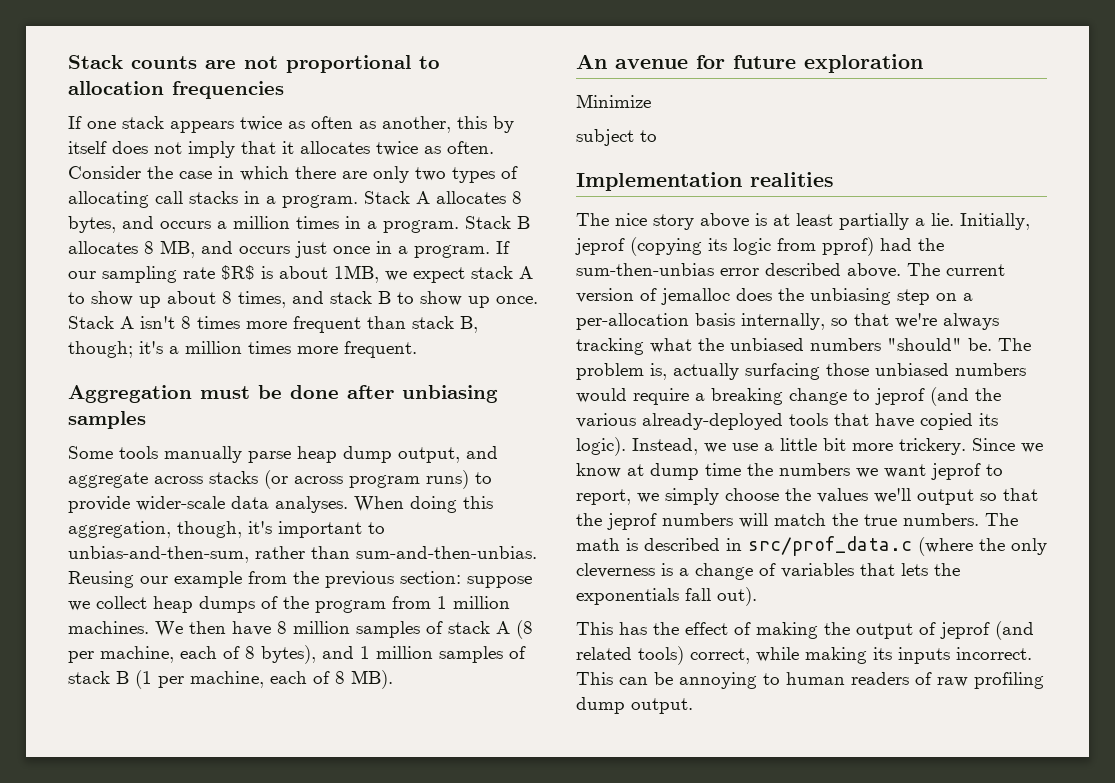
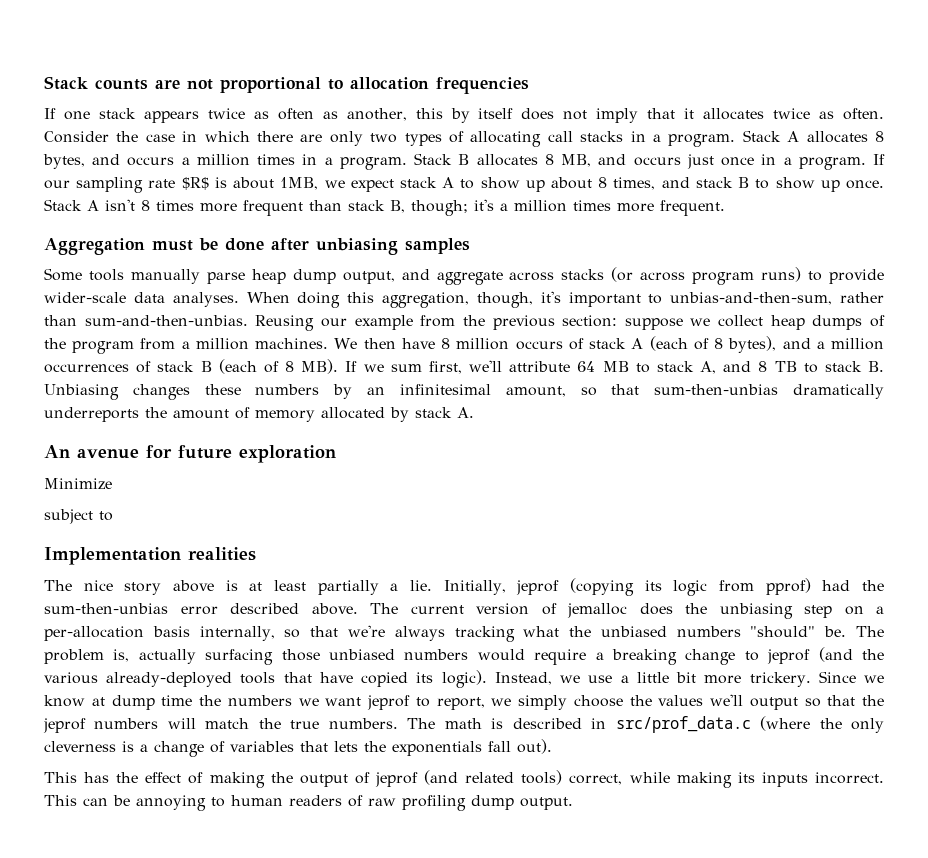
- Reusing our example from the previous section: suppose we collect heap dumps of the program from 1 million machines.
+ Reusing our example from the previous section: suppose we collect heap dumps of the program from a million machines.
- We then have 8 million samples of stack A (8 per machine, each of 8 bytes), and 1 million samples of stack B (1 per machine, each of 8 MB).
+ We then have 8 million occurs of stack A (each of 8 bytes), and a million occurrences of stack B (each of 8 MB). If we sum first, we'll attribute 64 MB to stack A, and 8 TB to stack B. Unbiasing changes these numbers by an infinitesimal amount, so that sum-then-unbias dramatically underreports the amount of memory allocated by stack A.

